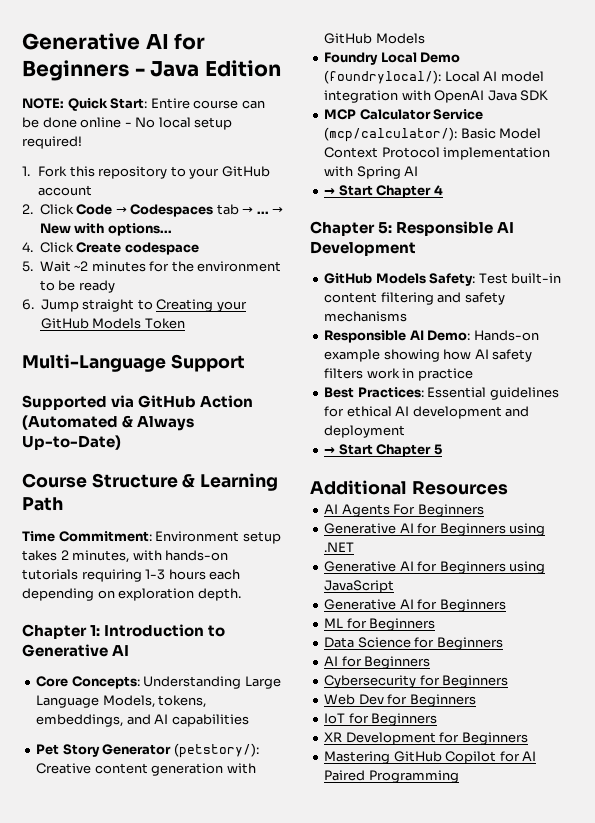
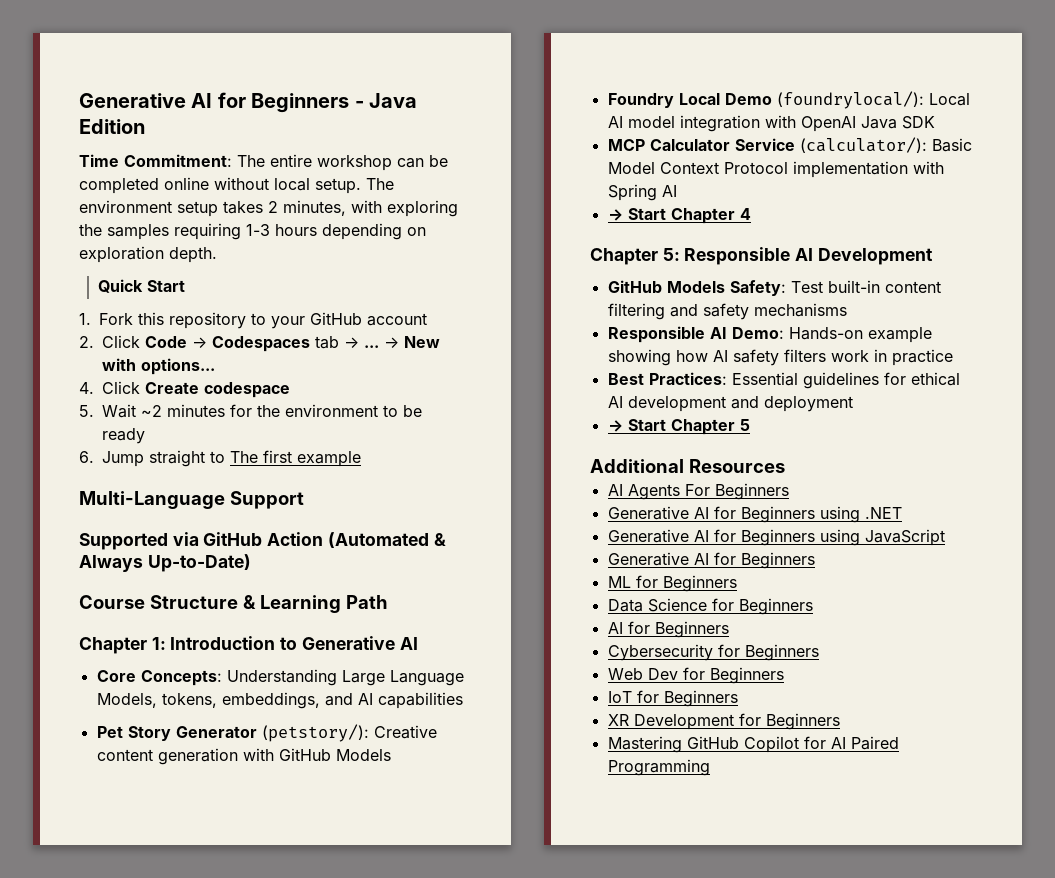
- NOTE: Quick Start: Entire course can be done online - No local setup required!
+ Time Commitment: The entire workshop can be completed online without local setup. The environment setup takes 2 minutes, with exploring the samples requiring 1-3 hours depending on exploration depth.
+ Quick Start
- 6. Jump straight to Creating your GitHub Models Token
+ 6. Jump straight to The first example
- Time Commitment: Environment setup takes 2 minutes, with hands-on tutorials requiring 1-3 hours each depending on exploration depth.
- MCP Calculator Service (mcp/calculator/): Basic Model Context Protocol implementation with Spring AI
+ MCP Calculator Service (calculator/): Basic Model Context Protocol implementation with Spring AI

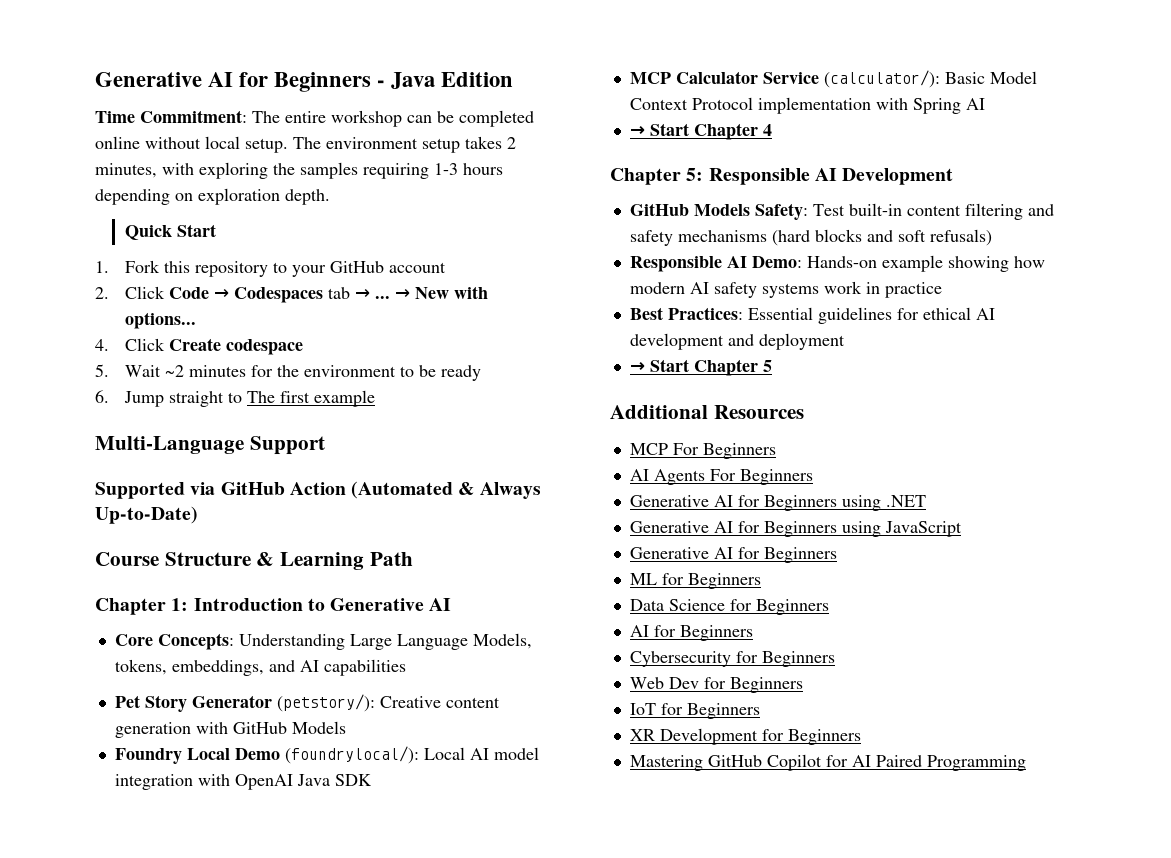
- GitHub Models Safety: Test built-in content filtering and safety mechanisms
+ GitHub Models Safety: Test built-in content filtering and safety mechanisms (hard blocks and soft refusals)
- Responsible AI Demo: Hands-on example showing how AI safety filters work in practice
+ Responsible AI Demo: Hands-on example showing how modern AI safety systems work in practice
+ MCP For Beginners

